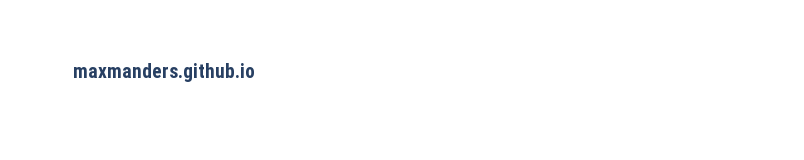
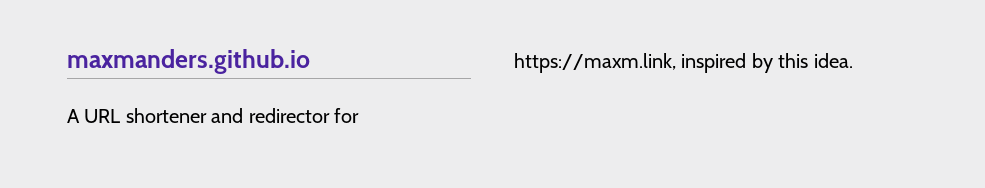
+ A URL shortener and redirector for https://maxm.link, inspired by this idea.

